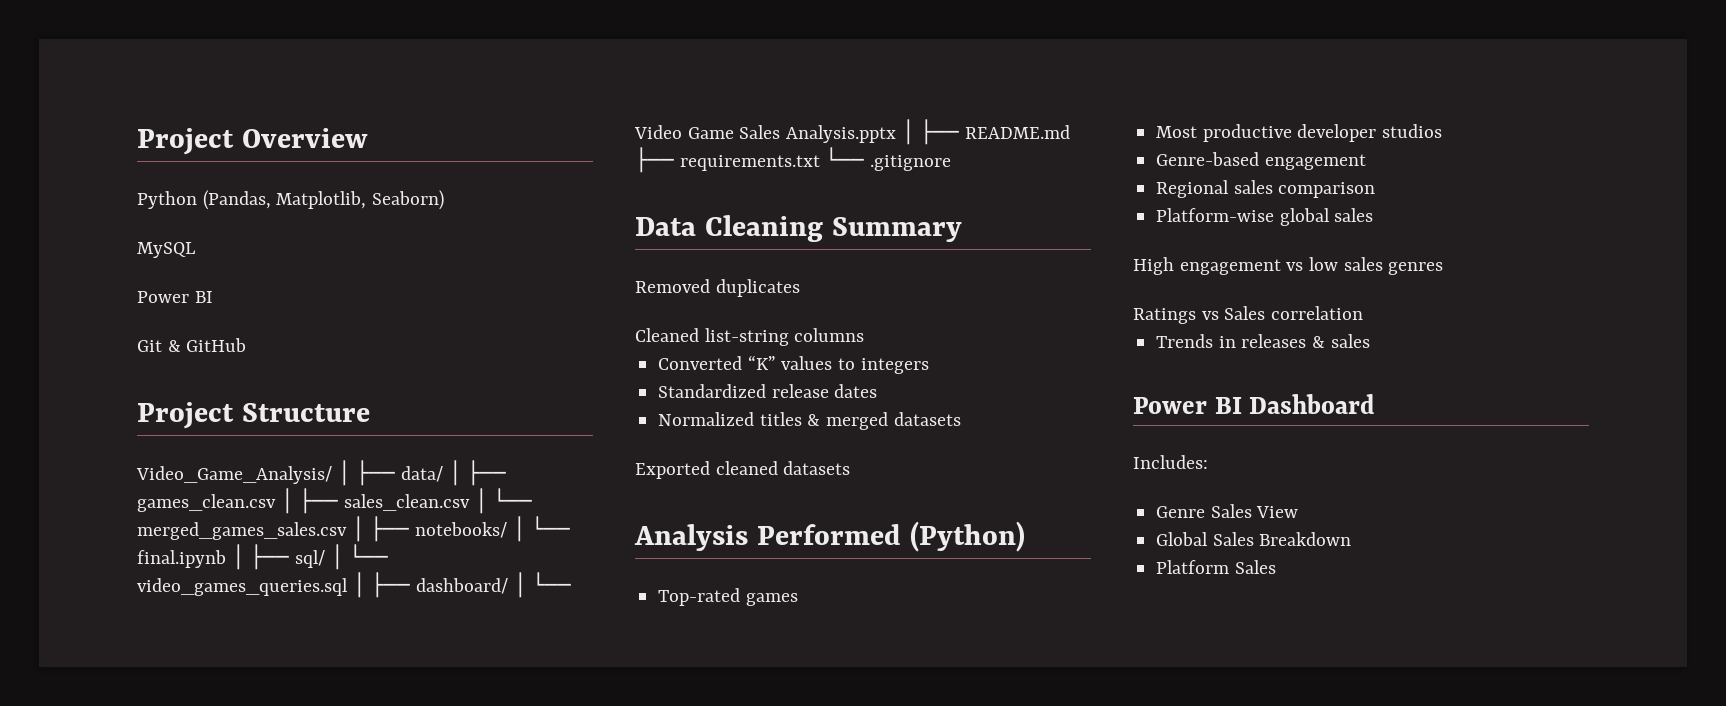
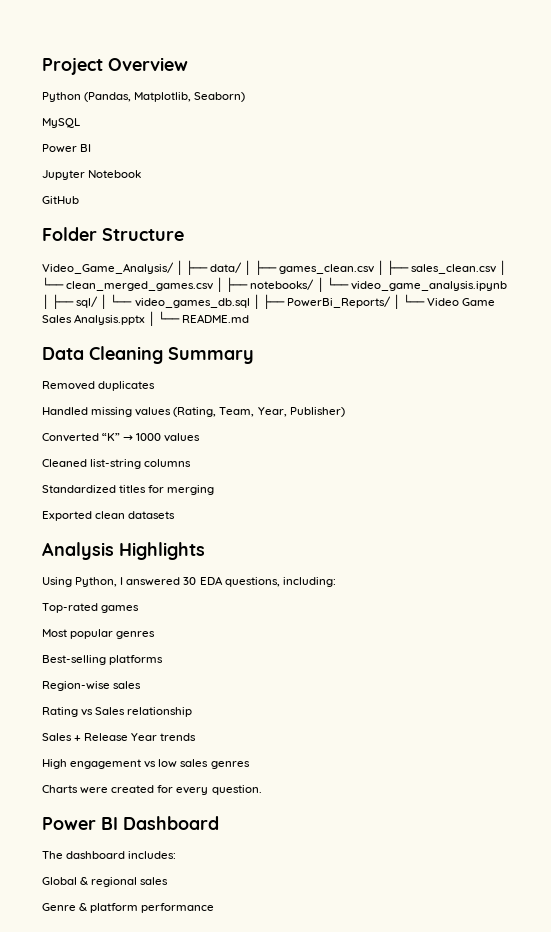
- Git & GitHub
+ Jupyter Notebook
+ GitHub
- Project Structure
+ Folder Structure
- Video_Game_Analysis/ │ ├── data/ │ ├── games_clean.csv │ ├── sales_clean.csv │ └── merged_games_sales.csv │ ├── notebooks/ │ └── final.ipynb │ ├── sql/ │ └── video_games_queries.sql │ ├── dashboard/ │ └── Video Game Sales Analysis.pptx │ ├── README.md ├── requirements.txt └── .gitignore
+ Video_Game_Analysis/ │ ├── data/ │ ├── games_clean.csv │ ├── sales_clean.csv │ └── clean_merged_games.csv │ ├── notebooks/ │ └── video_game_analysis.ipynb │ ├── sql/ │ └── video_games_db.sql │ ├── PowerBi_Reports/ │ └── Video Game Sales Analysis.pptx │ └── README.md
+ Handled missing values (Rating, Team, Year, Publisher)
+ Converted “K” → 1000 values
  Cleaned list-string columns
- Converted “K” values to integers
- Standardized release dates
- Normalized titles & merged datasets
+ Standardized titles for merging
- Exported cleaned datasets
+ Exported clean datasets
- Analysis Performed (Python)
+ Analysis Highlights
+ Using Python, I answered 30 EDA questions, including:
  Top-rated games
- Most productive developer studios
- Genre-based engagement
- Regional sales comparison
- Platform-wise global sales
+ Most popular genres
+ Best-selling platforms
+ Region-wise sales
+ Rating vs Sales relationship
+ Sales + Release Year trends
- Ratings vs Sales correlation
- Trends in releases & sales
+ Charts were created for every question.
  Power BI Dashboard
- Includes:
- Genre Sales View
- Global Sales Breakdown
- Platform Sales
+ The dashboard includes:
+ Global & regional sales
+ Genre & platform performance

